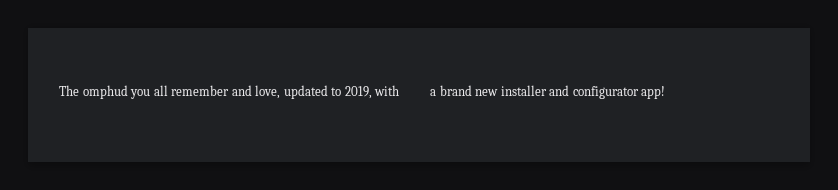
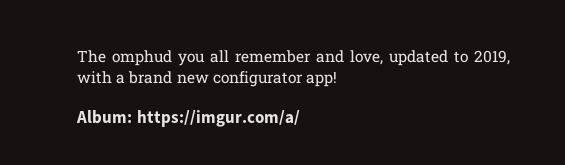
- The omphud you all remember and love, updated to 2019, with a brand new installer and configurator app!
+ The omphud you all remember and love, updated to 2019, with a brand new configurator app!
+ Album: https://imgur.com/a/

